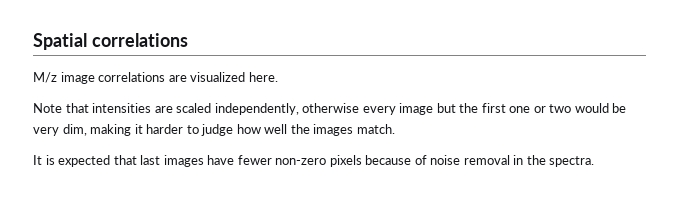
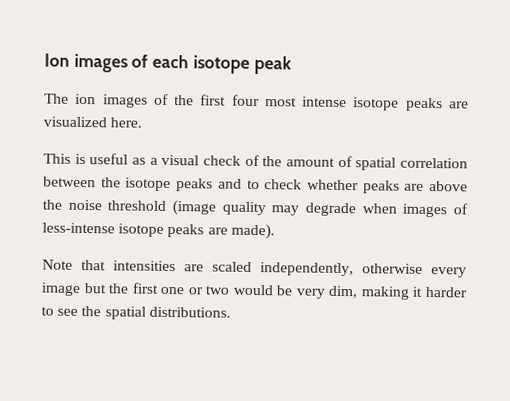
- Spatial correlations
- M/z image correlations are visualized here.
+ Ion images of each isotope peak
+ The ion images of the first four most intense isotope peaks are visualized here.
+ This is useful as a visual check of the amount of spatial correlation between the isotope peaks and to check whether peaks are above the noise threshold (image quality may degrade when images of less-intense isotope peaks are made).
- Note that intensities are scaled independently, otherwise every image but the first one or two would be very dim, making it harder to judge how well the images match.
- It is expected that last images have fewer non-zero pixels because of noise removal in the spectra.
+ Note that intensities are scaled independently, otherwise every image but the first one or two would be very dim, making it harder to see the spatial distributions.

